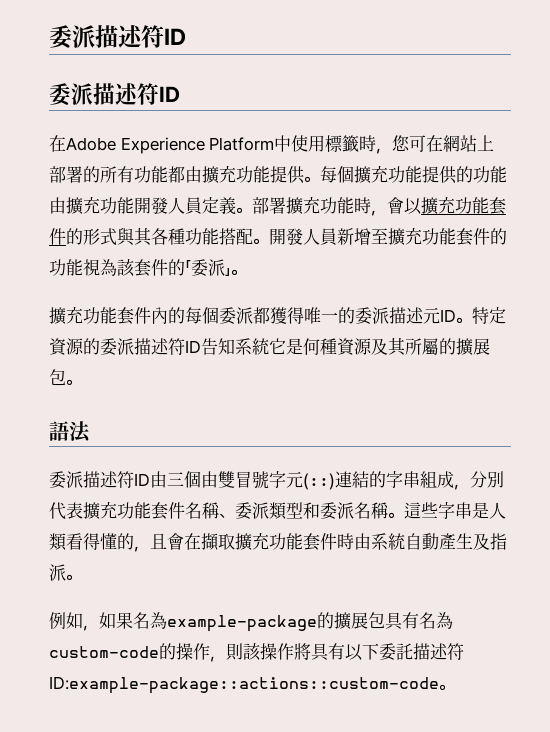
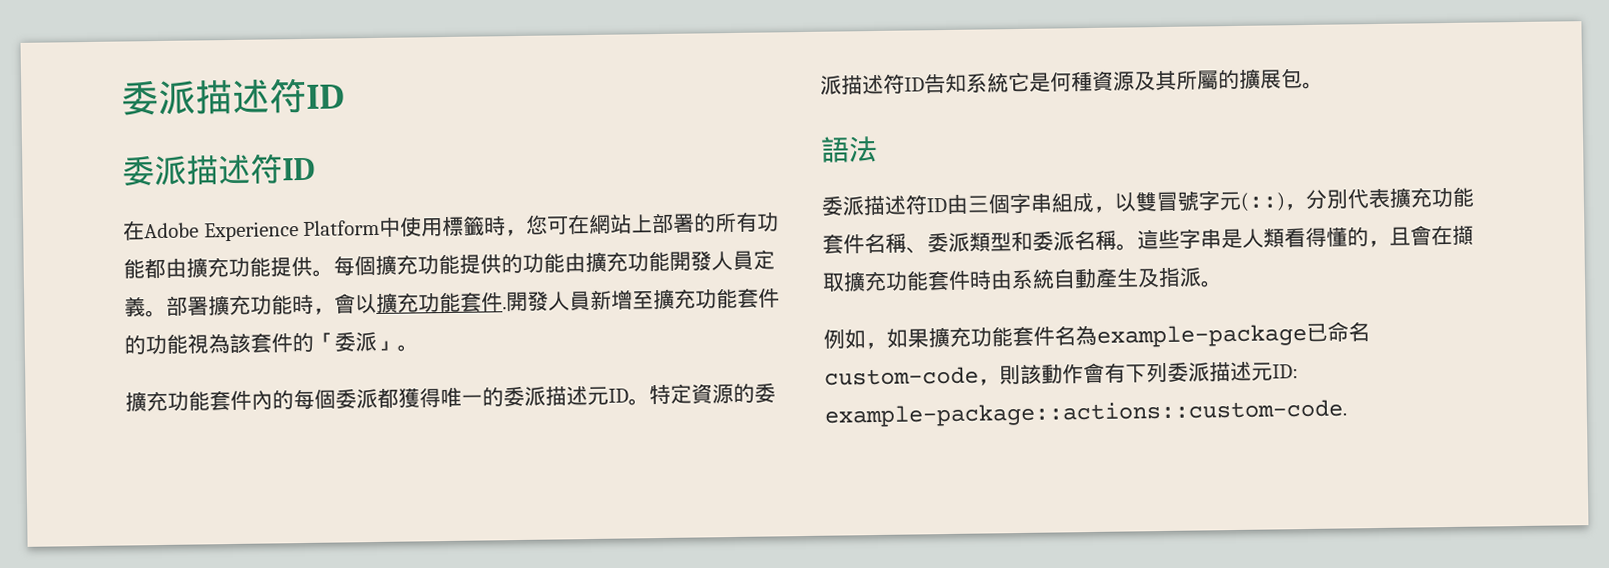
- 部署擴充功能時，會以擴充功能套件的形式與其各種功能搭配。
+ 部署擴充功能時，會以擴充功能套件.
- 委派描述符ID由三個由雙冒號字元(::)連結的字串組成，分別代表擴充功能套件名稱、委派類型和委派名稱。
+ 委派描述符ID由三個字串組成，以雙冒號字元(::)，分別代表擴充功能套件名稱、委派類型和委派名稱。
- 例如，如果名為example-package的擴展包具有名為custom-code的操作，則該操作將具有以下委託描述符ID:example-package::actions::custom-code。
+ 例如，如果擴充功能套件名為example-package已命名custom-code，則該動作會有下列委派描述元ID: example-package::actions::custom-code.

